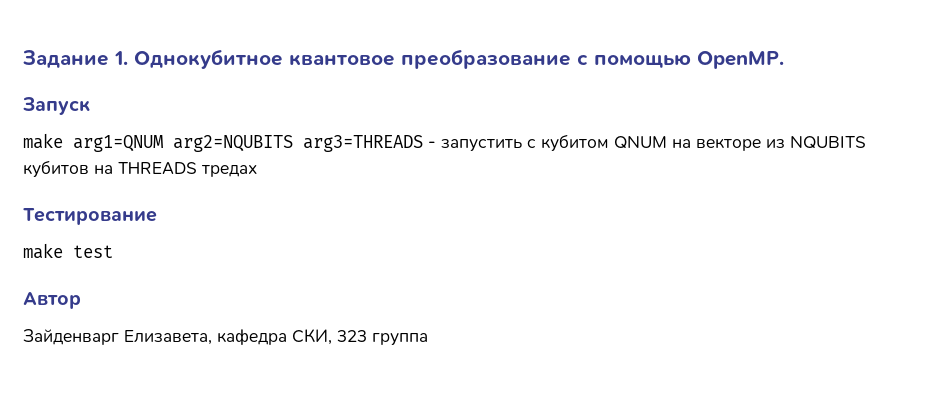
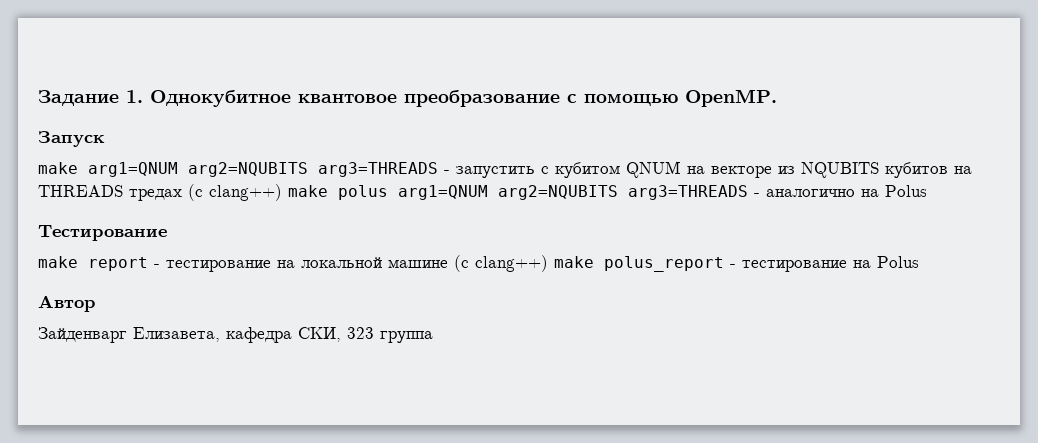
- make arg1=QNUM arg2=NQUBITS arg3=THREADS - запустить с кубитом QNUM на векторе из NQUBITS кубитов на THREADS тредах
+ make arg1=QNUM arg2=NQUBITS arg3=THREADS - запустить с кубитом QNUM на векторе из NQUBITS кубитов на THREADS тредах (с clang++) make polus arg1=QNUM arg2=NQUBITS arg3=THREADS - аналогично на Polus
  Тестирование
- make test
+ make report - тестирование на локальной машине (с clang++) make polus_report - тестирование на Polus

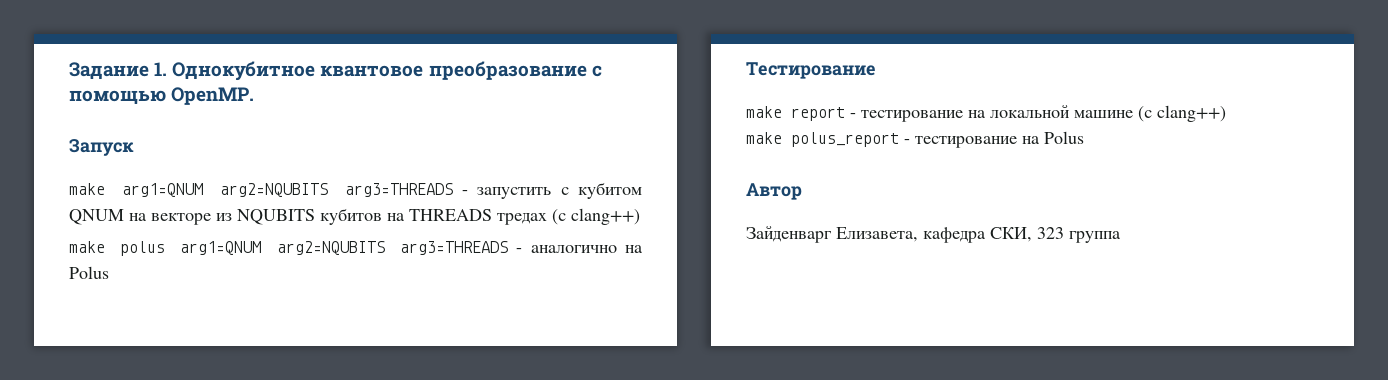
- make arg1=QNUM arg2=NQUBITS arg3=THREADS - запустить с кубитом QNUM на векторе из NQUBITS кубитов на THREADS тредах (с clang++) make polus arg1=QNUM arg2=NQUBITS arg3=THREADS - аналогично на Polus
+ make arg1=QNUM arg2=NQUBITS arg3=THREADS - запустить с кубитом QNUM на векторе из NQUBITS кубитов на THREADS тредах (с clang++)
+ make polus arg1=QNUM arg2=NQUBITS arg3=THREADS - аналогично на Polus
- make report - тестирование на локальной машине (с clang++) make polus_report - тестирование на Polus
+ make report - тестирование на локальной машине (с clang++)
+ make polus_report - тестирование на Polus

